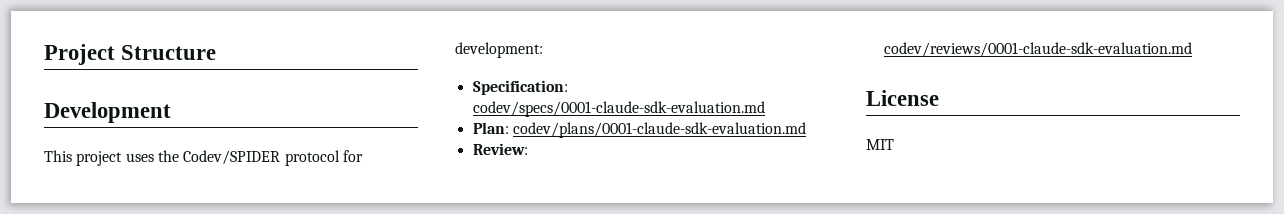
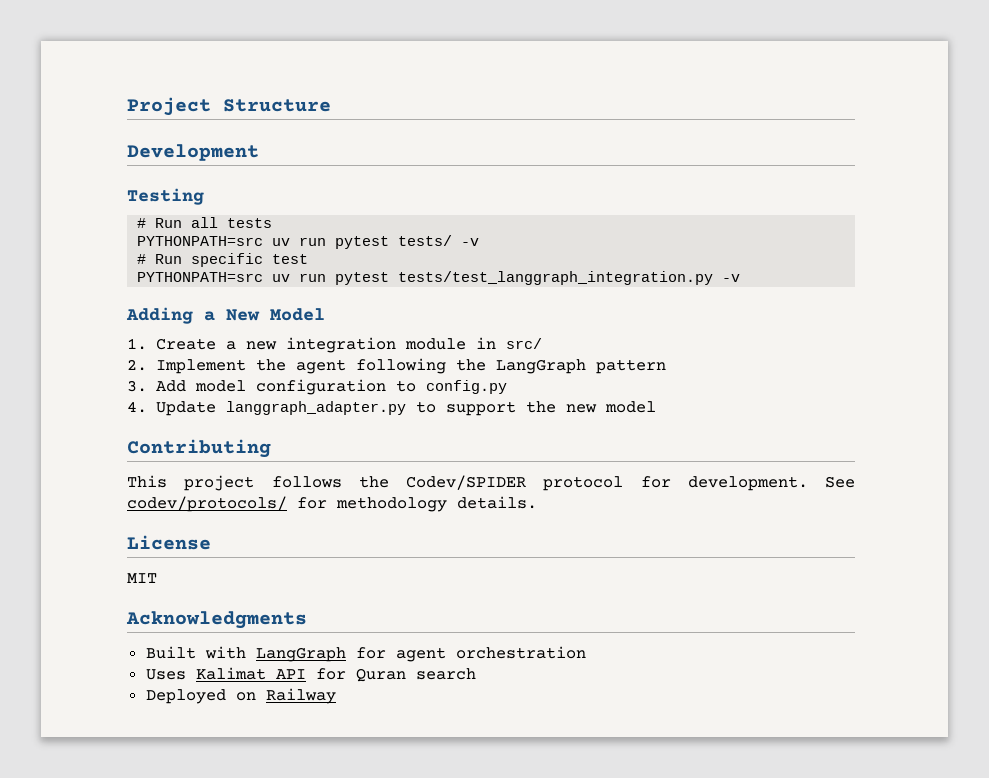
+ Testing
+ # Run all tests
+ PYTHONPATH=src uv run pytest tests/ -v
+ # Run specific test
+ PYTHONPATH=src uv run pytest tests/test_langgraph_integration.py -v
+ Adding a New Model
+ 1. Create a new integration module in src/
+ 2. Implement the agent following the LangGraph pattern
+ 3. Add model configuration to config.py
+ 4. Update langgraph_adapter.py to support the new model
+ Contributing
- This project uses the Codev/SPIDER protocol for development:
- Specification: codev/specs/0001-claude-sdk-evaluation.md
- Plan: codev/plans/0001-claude-sdk-evaluation.md
- Review: codev/reviews/0001-claude-sdk-evaluation.md
+ This project follows the Codev/SPIDER protocol for development. See codev/protocols/ for methodology details.
  License
  MIT
+ Acknowledgments
+ Built with LangGraph for agent orchestration
+ Uses Kalimat API for Quran search
+ Deployed on Railway

